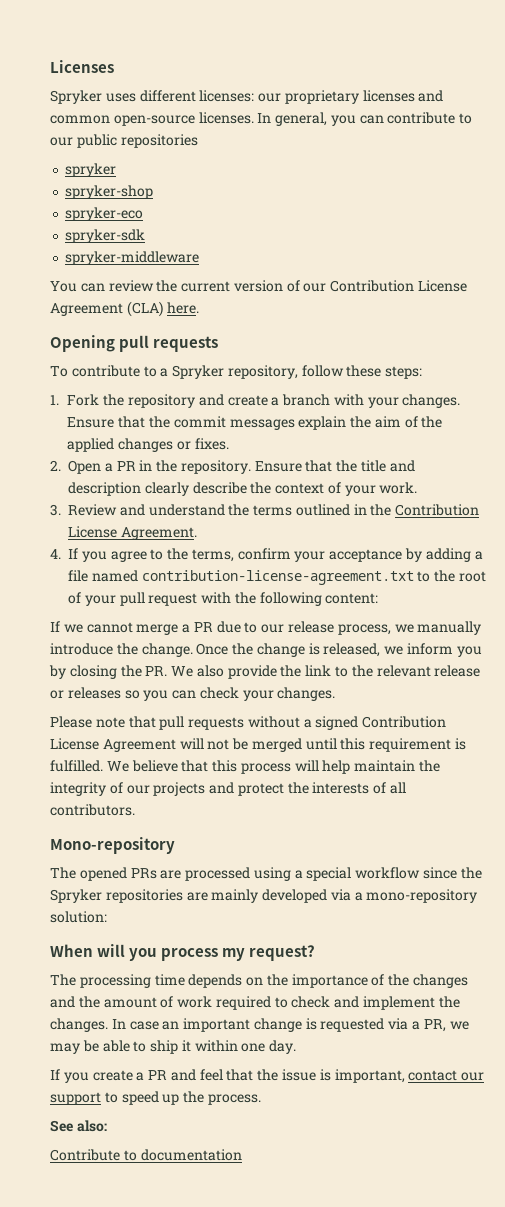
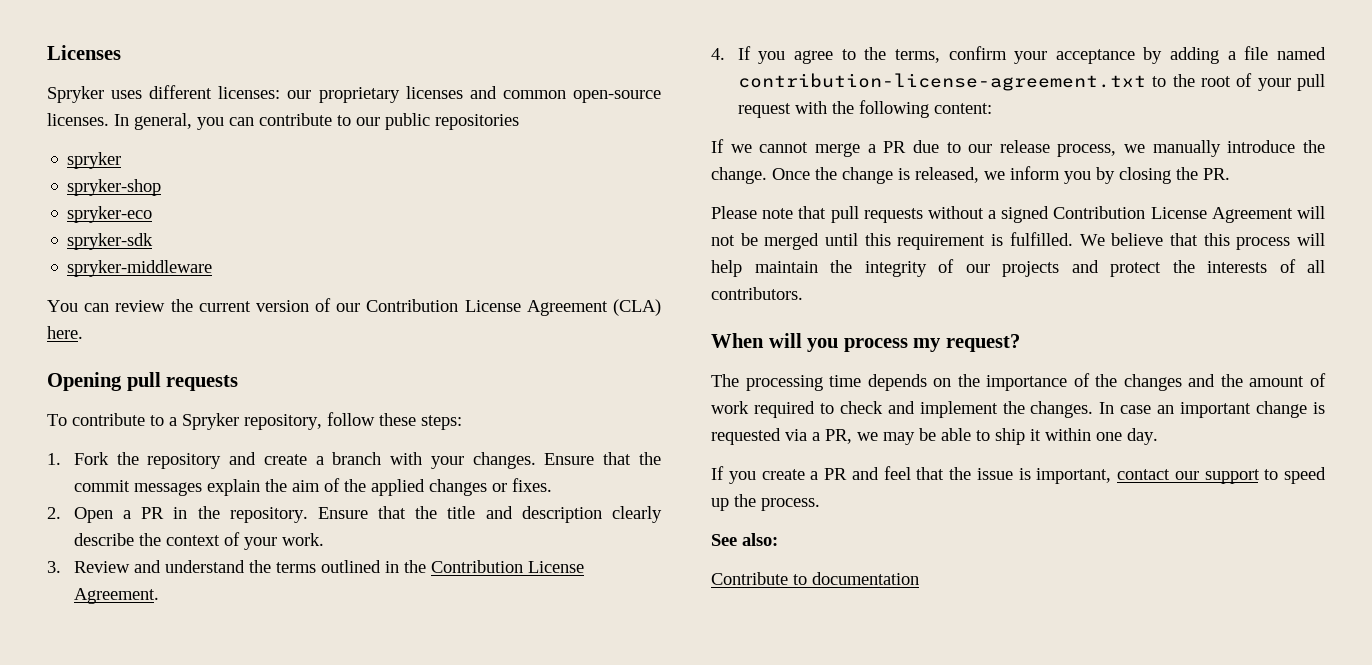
- Once the change is released, we inform you by closing the PR. We also provide the link to the relevant release or releases so you can check your changes.
+ Once the change is released, we inform you by closing the PR.
- Mono-repository
- The opened PRs are processed using a special workflow since the Spryker repositories are mainly developed via a mono-repository solution:

